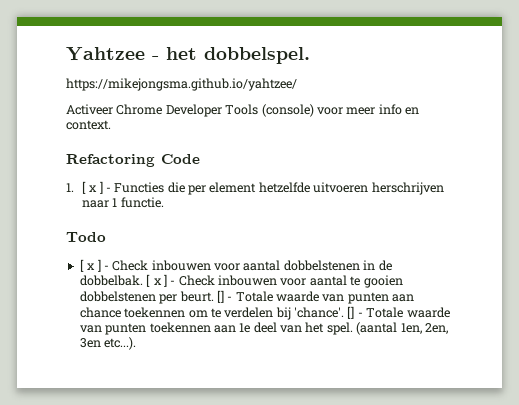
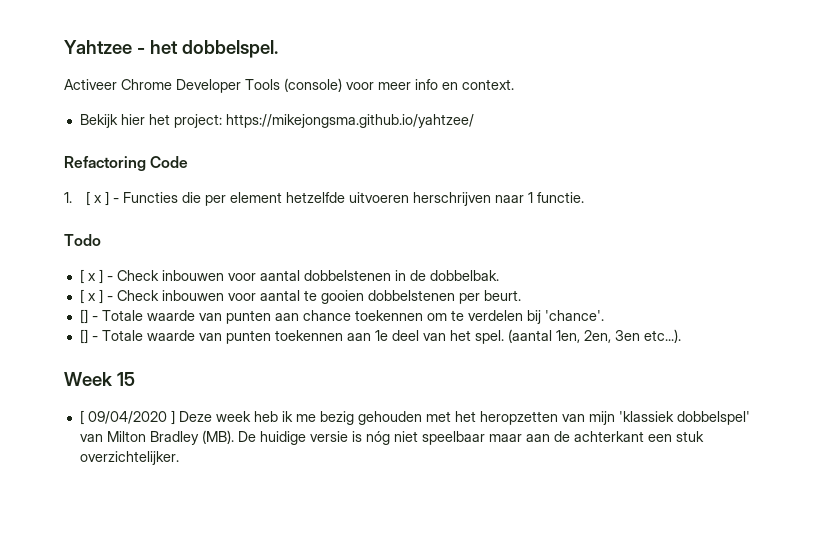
- https://mikejongsma.github.io/yahtzee/
+ Bekijk hier het project: https://mikejongsma.github.io/yahtzee/
- [ x ] - Check inbouwen voor aantal dobbelstenen in de dobbelbak. [ x ] - Check inbouwen voor aantal te gooien dobbelstenen per beurt. [] - Totale waarde van punten aan chance toekennen om te verdelen bij 'chance'. [] - Totale waarde van punten toekennen aan 1e deel van het spel.
+ [ x ] - Check inbouwen voor aantal dobbelstenen in de dobbelbak.
+ [ x ] - Check inbouwen voor aantal te gooien dobbelstenen per beurt.
+ [] - Totale waarde van punten aan chance toekennen om te verdelen bij 'chance'.
+ [] - Totale waarde van punten toekennen aan 1e deel van het spel.
+ Week 15
+ [ 09/04/2020 ] Deze week heb ik me bezig gehouden met het heropzetten van mijn 'klassiek dobbelspel' van Milton Bradley (MB). De huidige versie is nóg niet speelbaar maar aan de achterkant een stuk overzichtelijker.

